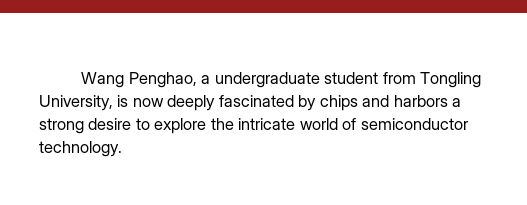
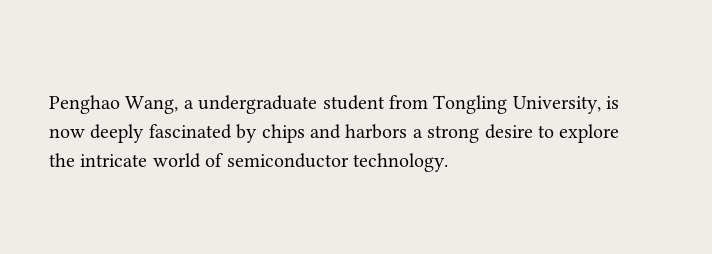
- Wang Penghao, a undergraduate student from Tongling University, is now deeply fascinated by chips and harbors a strong desire to explore the intricate world of semiconductor technology.
+ Penghao Wang, a undergraduate student from Tongling University, is now deeply fascinated by chips and harbors a strong desire to explore the intricate world of semiconductor technology.

